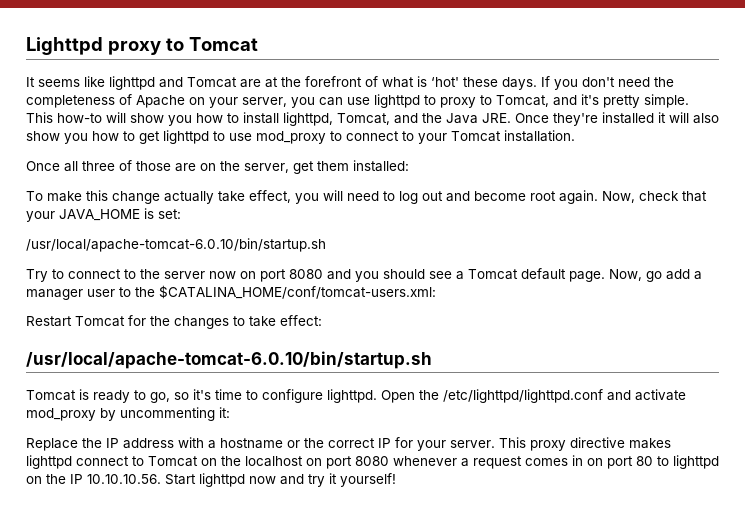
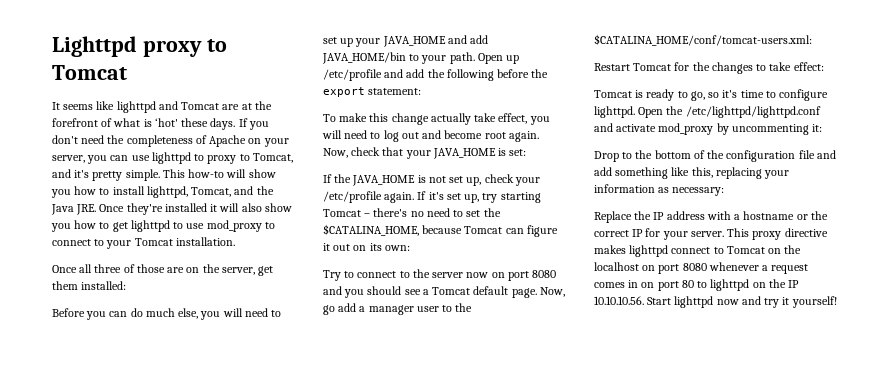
+ Before you can do much else, you will need to set up your JAVA_HOME and add JAVA_HOME/bin to your path. Open up /etc/profile and add the following before the export statement:
  Now, check that your JAVA_HOME is set:
- /usr/local/apache-tomcat-6.0.10/bin/startup.sh
+ If the JAVA_HOME is not set up, check your /etc/profile again. If it's set up, try starting Tomcat – there's no need to set the $CATALINA_HOME, because Tomcat can figure it out on its own:
  Restart Tomcat for the changes to take effect:
- /usr/local/apache-tomcat-6.0.10/bin/startup.sh
+ Drop to the bottom of the configuration file and add something like this, replacing your information as necessary:

